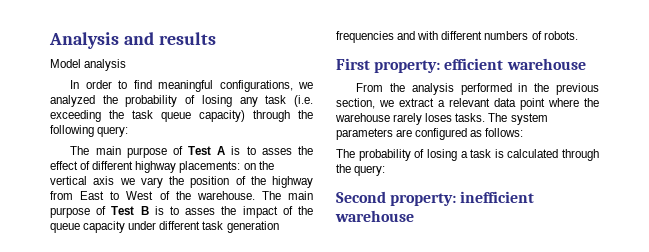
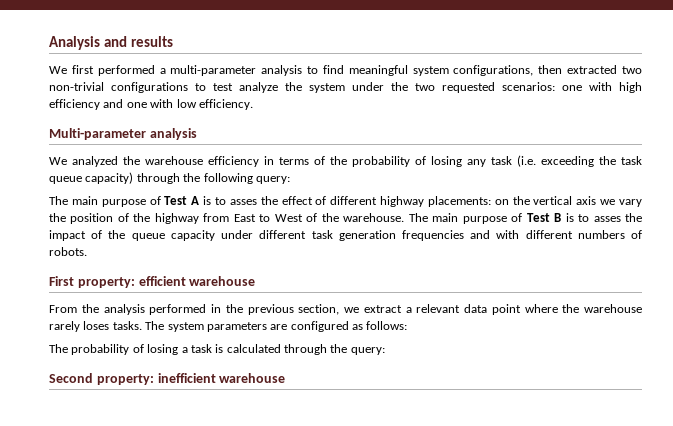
- Model analysis
- In order to find meaningful configurations, we analyzed the probability of losing any task (i.e. exceeding the task queue capacity) through the following query:
+ We first performed a multi-parameter analysis to find meaningful system configurations, then extracted two non-trivial configurations to test analyze the system under the two requested scenarios: one with high efficiency and one with low efficiency.
+ Multi-parameter analysis
+ We analyzed the warehouse efficiency in terms of the probability of losing any task (i.e. exceeding the task queue capacity) through the following query:

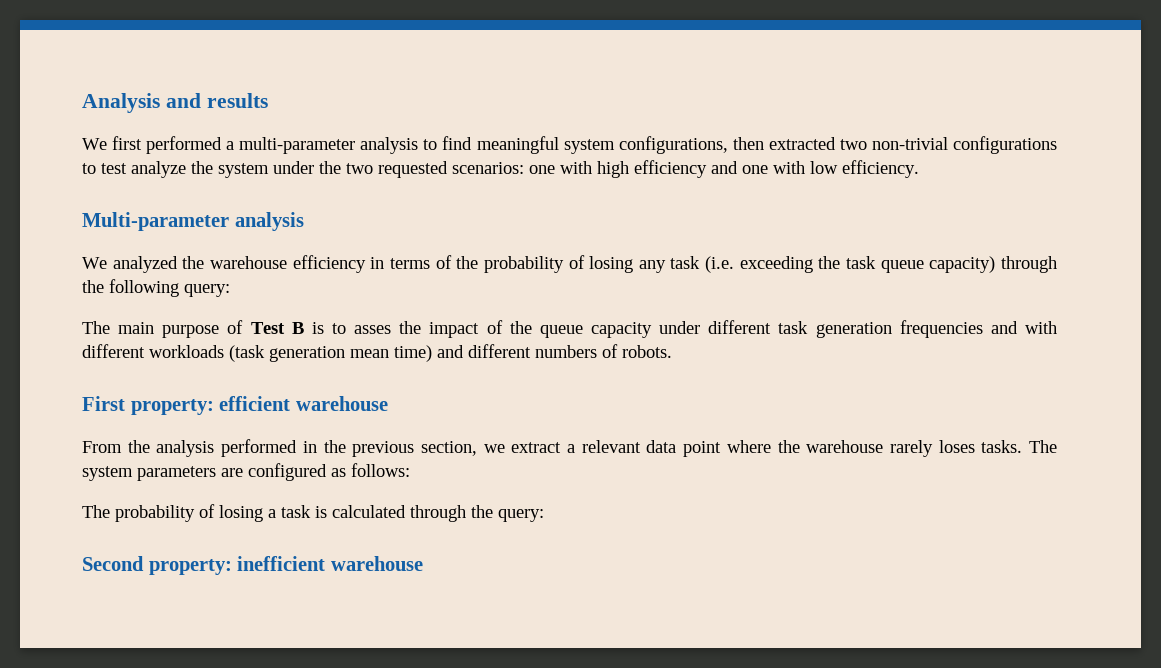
- The main purpose of Test A is to asses the effect of different highway placements: on the vertical axis we vary the position of the highway from East to West of the warehouse. The main purpose of Test B is to asses the impact of the queue capacity under different task generation frequencies and with different numbers of robots.
+ The main purpose of Test B is to asses the impact of the queue capacity under different task generation frequencies and with different workloads (task generation mean time) and different numbers of robots.

